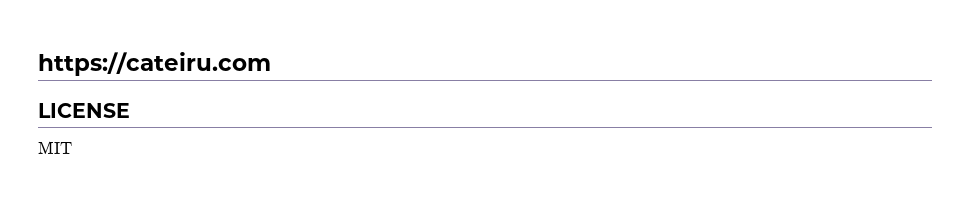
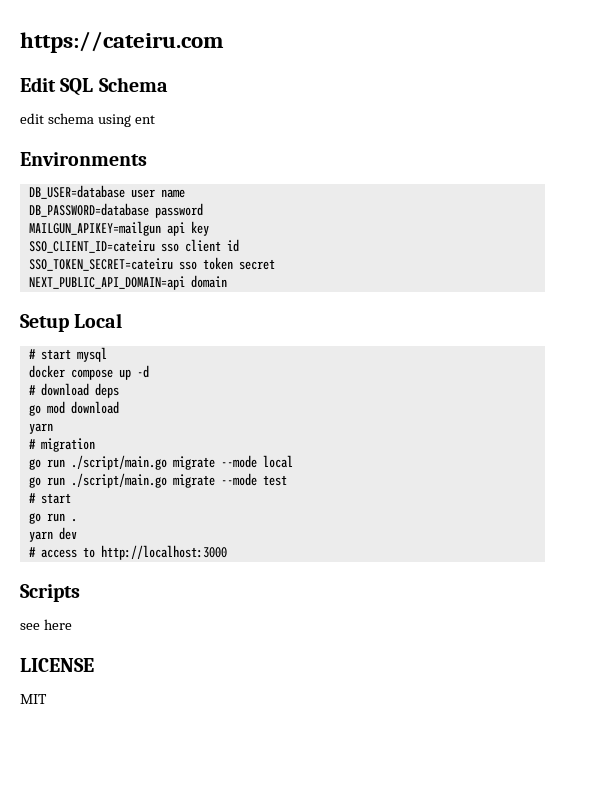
+ Edit SQL Schema
+ edit schema using ent
+ Environments
+ DB_USER=database user name
+ DB_PASSWORD=database password
+ MAILGUN_APIKEY=mailgun api key
+ SSO_CLIENT_ID=cateiru sso client id
+ SSO_TOKEN_SECRET=cateiru sso token secret
+ NEXT_PUBLIC_API_DOMAIN=api domain
+ Setup Local
+ # start mysql
+ docker compose up -d
+ # download deps
+ go mod download
+ yarn
+ # migration
+ go run ./script/main.go migrate --mode local
+ go run ./script/main.go migrate --mode test
+ # start
+ go run .
+ yarn dev
+ # access to http://localhost:3000
+ Scripts
+ see here

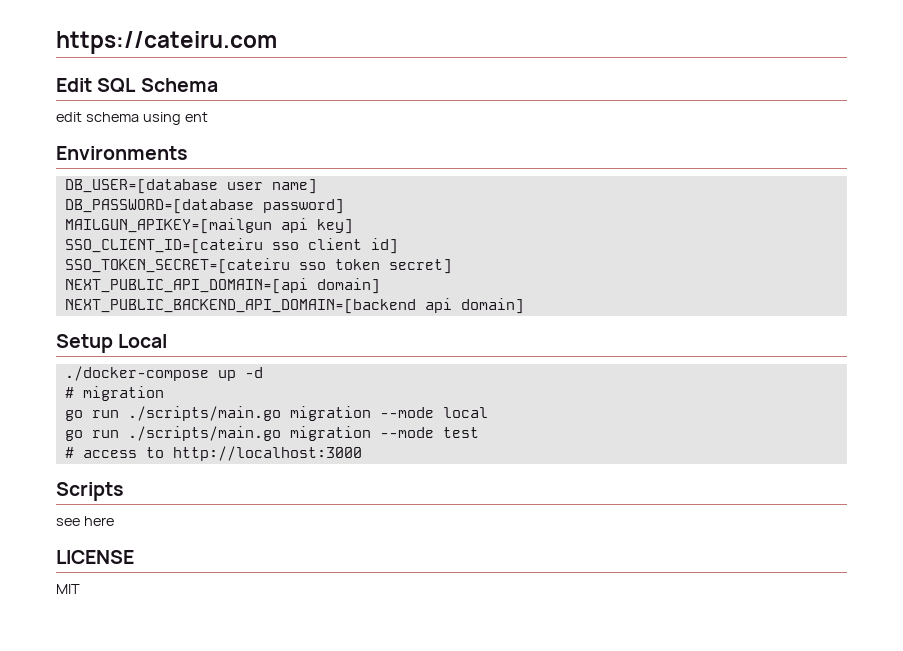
- DB_USER=database user name
- DB_PASSWORD=database password
- MAILGUN_APIKEY=mailgun api key
- SSO_CLIENT_ID=cateiru sso client id
- SSO_TOKEN_SECRET=cateiru sso token secret
- NEXT_PUBLIC_API_DOMAIN=api domain
+ DB_USER=[database user name]
+ DB_PASSWORD=[database password]
+ MAILGUN_APIKEY=[mailgun api key]
+ SSO_CLIENT_ID=[cateiru sso client id]
+ SSO_TOKEN_SECRET=[cateiru sso token secret]
+ NEXT_PUBLIC_API_DOMAIN=[api domain]
+ NEXT_PUBLIC_BACKEND_API_DOMAIN=[backend api domain]
  Setup Local
- # start mysql
- docker compose up -d
- # download deps
- go mod download
- yarn
+ ./docker-compose up -d
- go run ./script/main.go migrate --mode local
+ go run ./scripts/main.go migration --mode local
- go run ./script/main.go migrate --mode test
- # start
- go run .
- yarn dev
+ go run ./scripts/main.go migration --mode test

